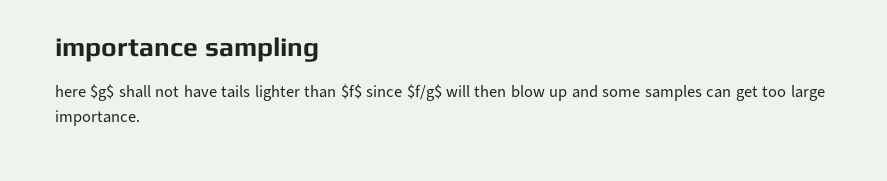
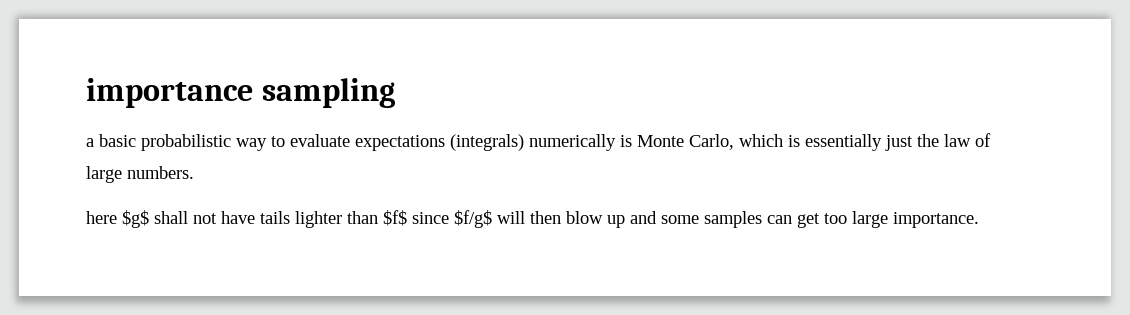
+ a basic probabilistic way to evaluate expectations (integrals) numerically is Monte Carlo, which is essentially just the law of large numbers.

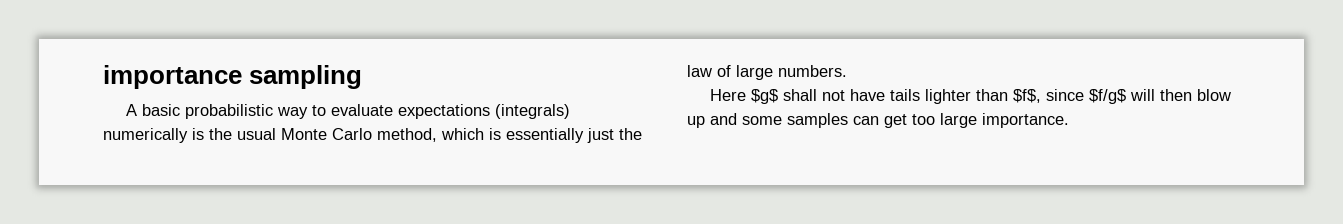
- a basic probabilistic way to evaluate expectations (integrals) numerically is Monte Carlo, which is essentially just the law of large numbers.
+ A basic probabilistic way to evaluate expectations (integrals) numerically is the usual Monte Carlo method, which is essentially just the law of large numbers.
- here $g$ shall not have tails lighter than $f$ since $f/g$ will then blow up and some samples can get too large importance.
+ Here $g$ shall not have tails lighter than $f$, since $f/g$ will then blow up and some samples can get too large importance.

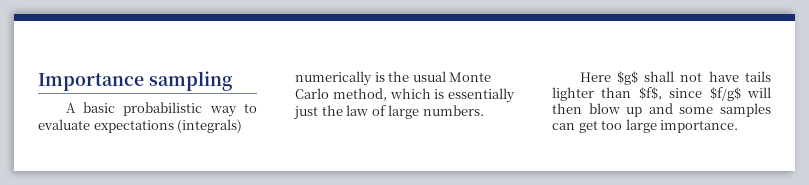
- importance sampling
+ Importance sampling

